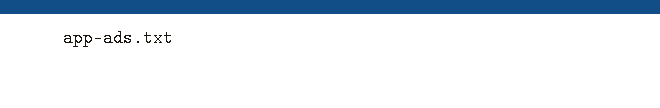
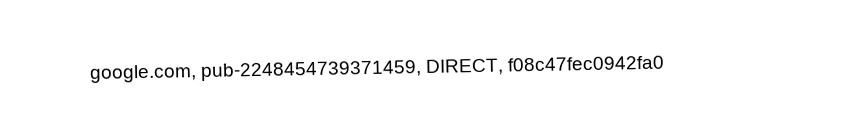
- app-ads.txt
+ google.com, pub-2248454739371459, DIRECT, f08c47fec0942fa0

